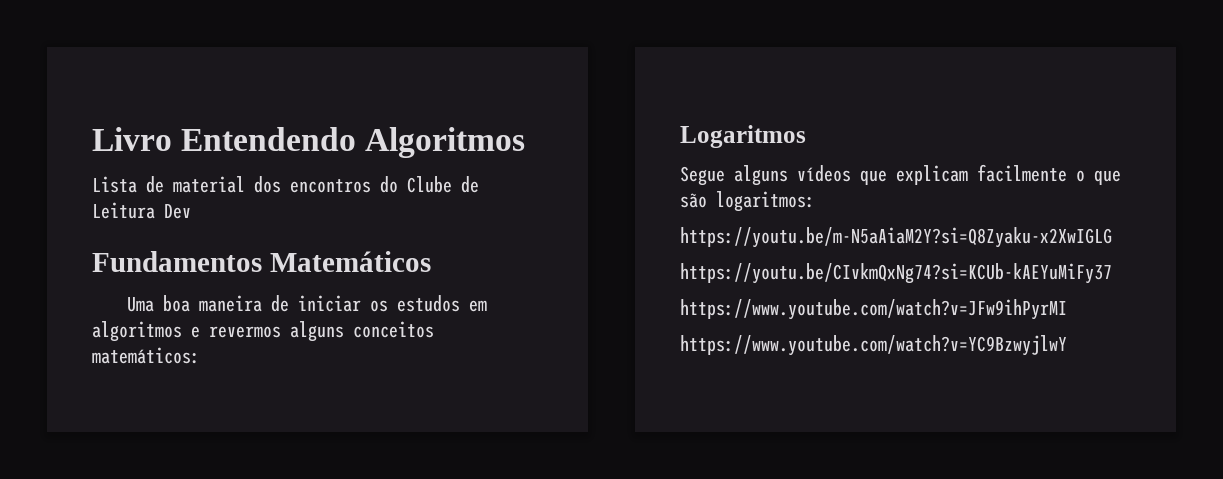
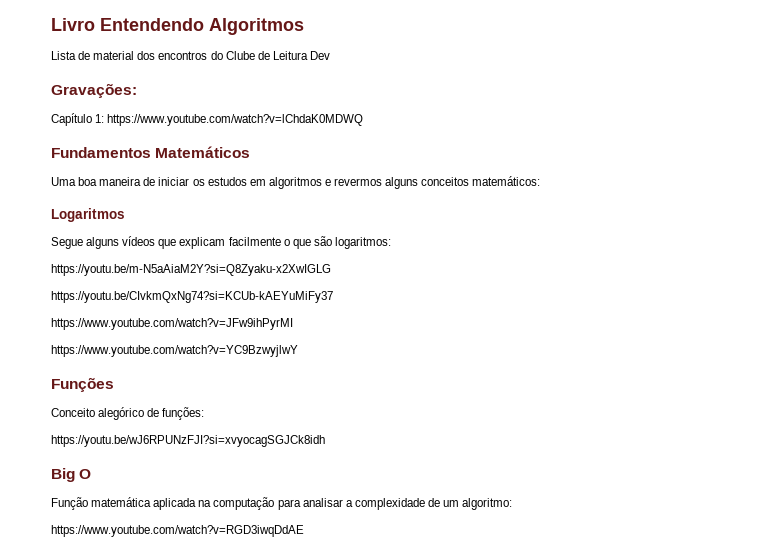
+ Gravações:
+ Capítulo 1: https://www.youtube.com/watch?v=lChdaK0MDWQ
+ Funções
+ Conceito alegórico de funções:
+ https://youtu.be/wJ6RPUNzFJI?si=xvyocagSGJCk8idh
+ Big O
+ Função matemática aplicada na computação para analisar a complexidade de um algoritmo:
+ https://www.youtube.com/watch?v=RGD3iwqDdAE

